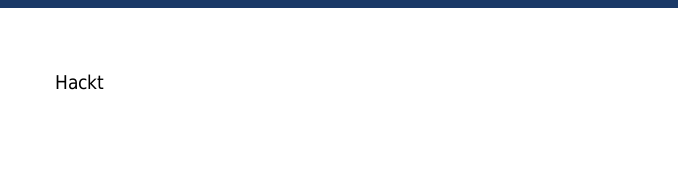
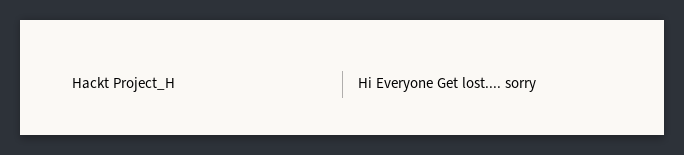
- Hackt
+ Hackt Project_H
+ Hi Everyone Get lost.... sorry

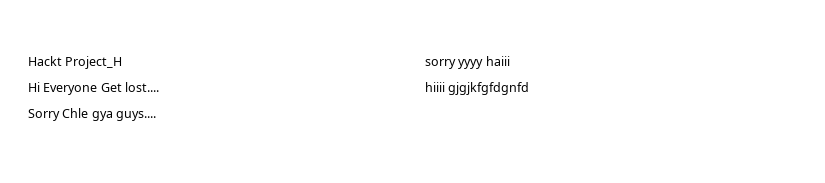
- Hi Everyone Get lost.... sorry
+ Hi Everyone Get lost....
+ Sorry Chle gya guys....
+ sorry yyyy haiii
+ hiiii gjgjkfgfdgnfd

